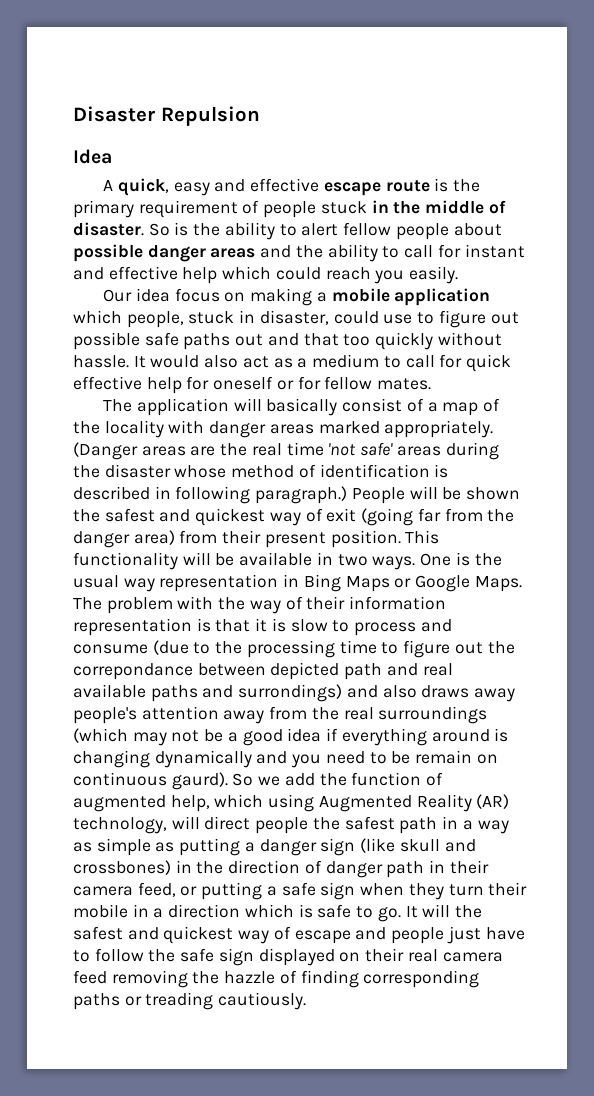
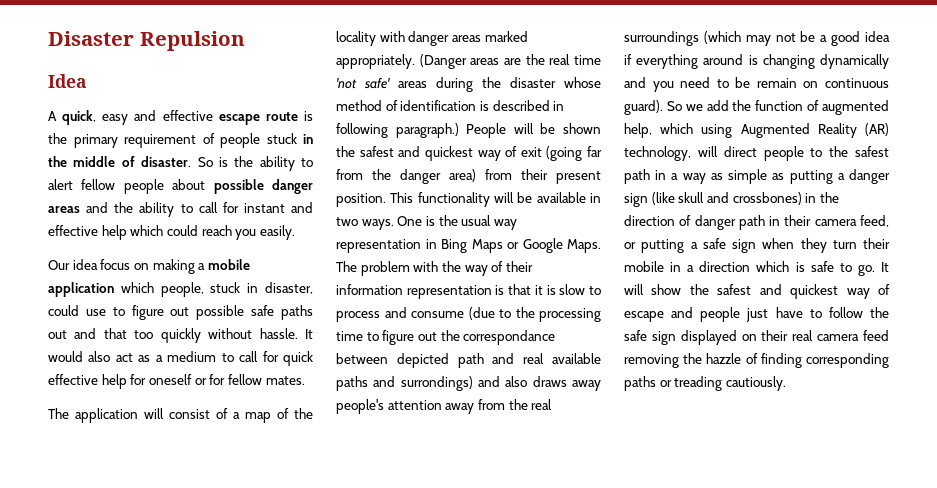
- The application will basically consist of a map of the locality with danger areas marked appropriately.
+ The application will consist of a map of the locality with danger areas marked appropriately.
- The problem with the way of their information representation is that it is slow to process and consume (due to the processing time to figure out the correpondance between depicted path and real available paths and surrondings) and also draws away people's attention away from the real surroundings (which may not be a good idea if everything around is changing dynamically and you need to be remain on continuous gaurd).
+ The problem with the way of their information representation is that it is slow to process and consume (due to the processing time to figure out the correspondance between depicted path and real available paths and surrondings) and also draws away people's attention away from the real surroundings (which may not be a good idea if everything around is changing dynamically and you need to be remain on continuous guard).
- So we add the function of augmented help, which using Augmented Reality (AR) technology, will direct people the safest path in a way as simple as putting a danger sign (like skull and crossbones) in the direction of danger path in their camera feed, or putting a safe sign when they turn their mobile in a direction which is safe to go.
+ So we add the function of augmented help, which using Augmented Reality (AR) technology, will direct people to the safest path in a way as simple as putting a danger sign (like skull and crossbones) in the direction of danger path in their camera feed, or putting a safe sign when they turn their mobile in a direction which is safe to go.
- It will the safest and quickest way of escape and people just have to follow the safe sign displayed on their real camera feed removing the hazzle of finding corresponding paths or treading cautiously.
+ It will show the safest and quickest way of escape and people just have to follow the safe sign displayed on their real camera feed removing the hazzle of finding corresponding paths or treading cautiously.

